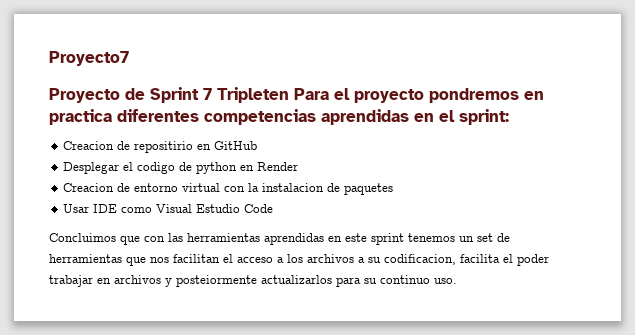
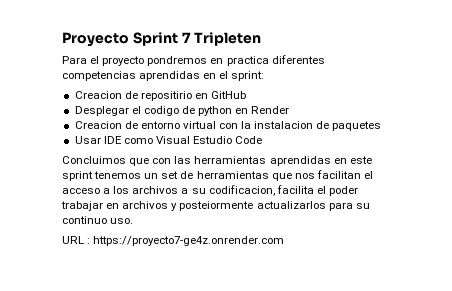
- Proyecto7
- Proyecto de Sprint 7 Tripleten Para el proyecto pondremos en practica diferentes competencias aprendidas en el sprint:
+ Proyecto Sprint 7 Tripleten
+ Para el proyecto pondremos en practica diferentes competencias aprendidas en el sprint:
+ URL : https://proyecto7-ge4z.onrender.com

